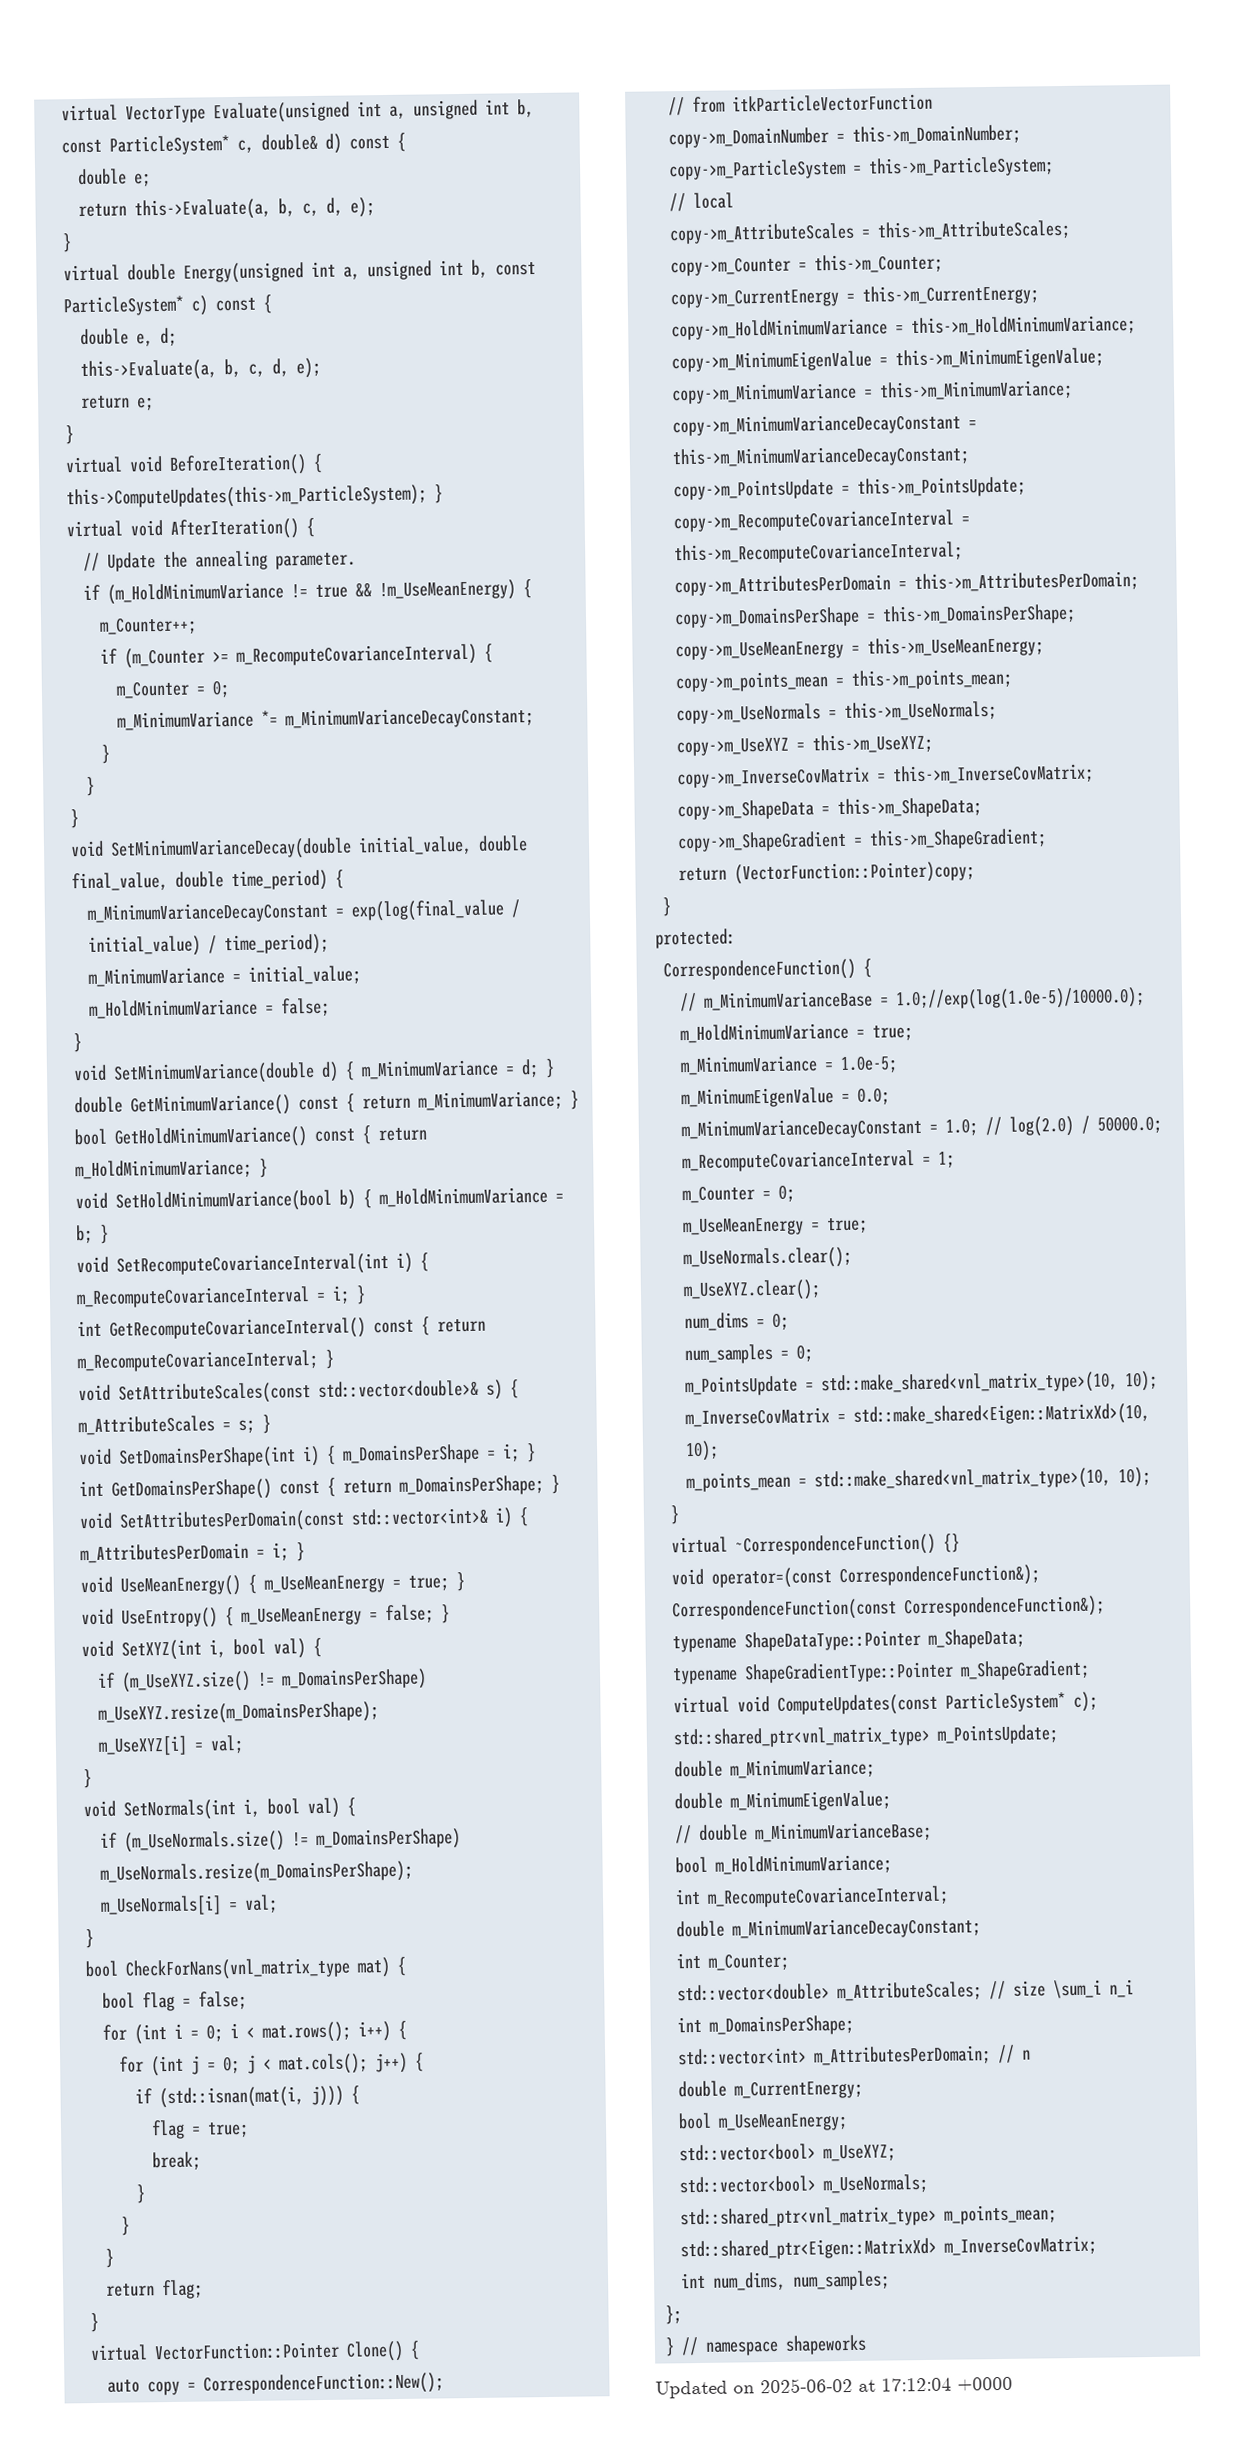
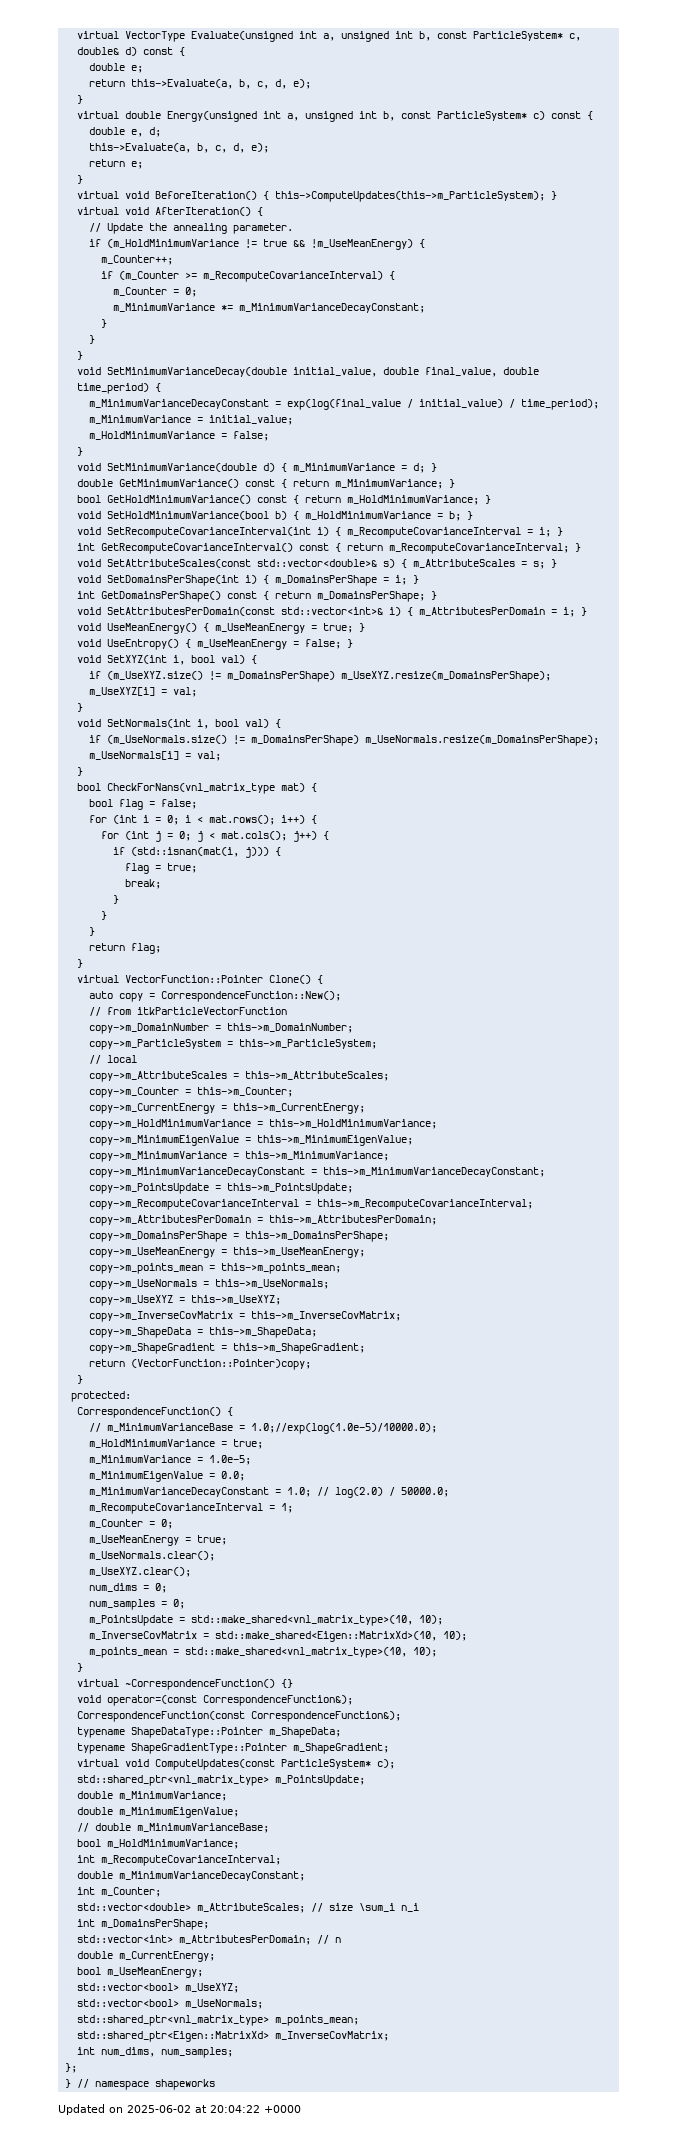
- Updated on 2025-06-02 at 17:12:04 +0000
+ Updated on 2025-06-02 at 20:04:22 +0000

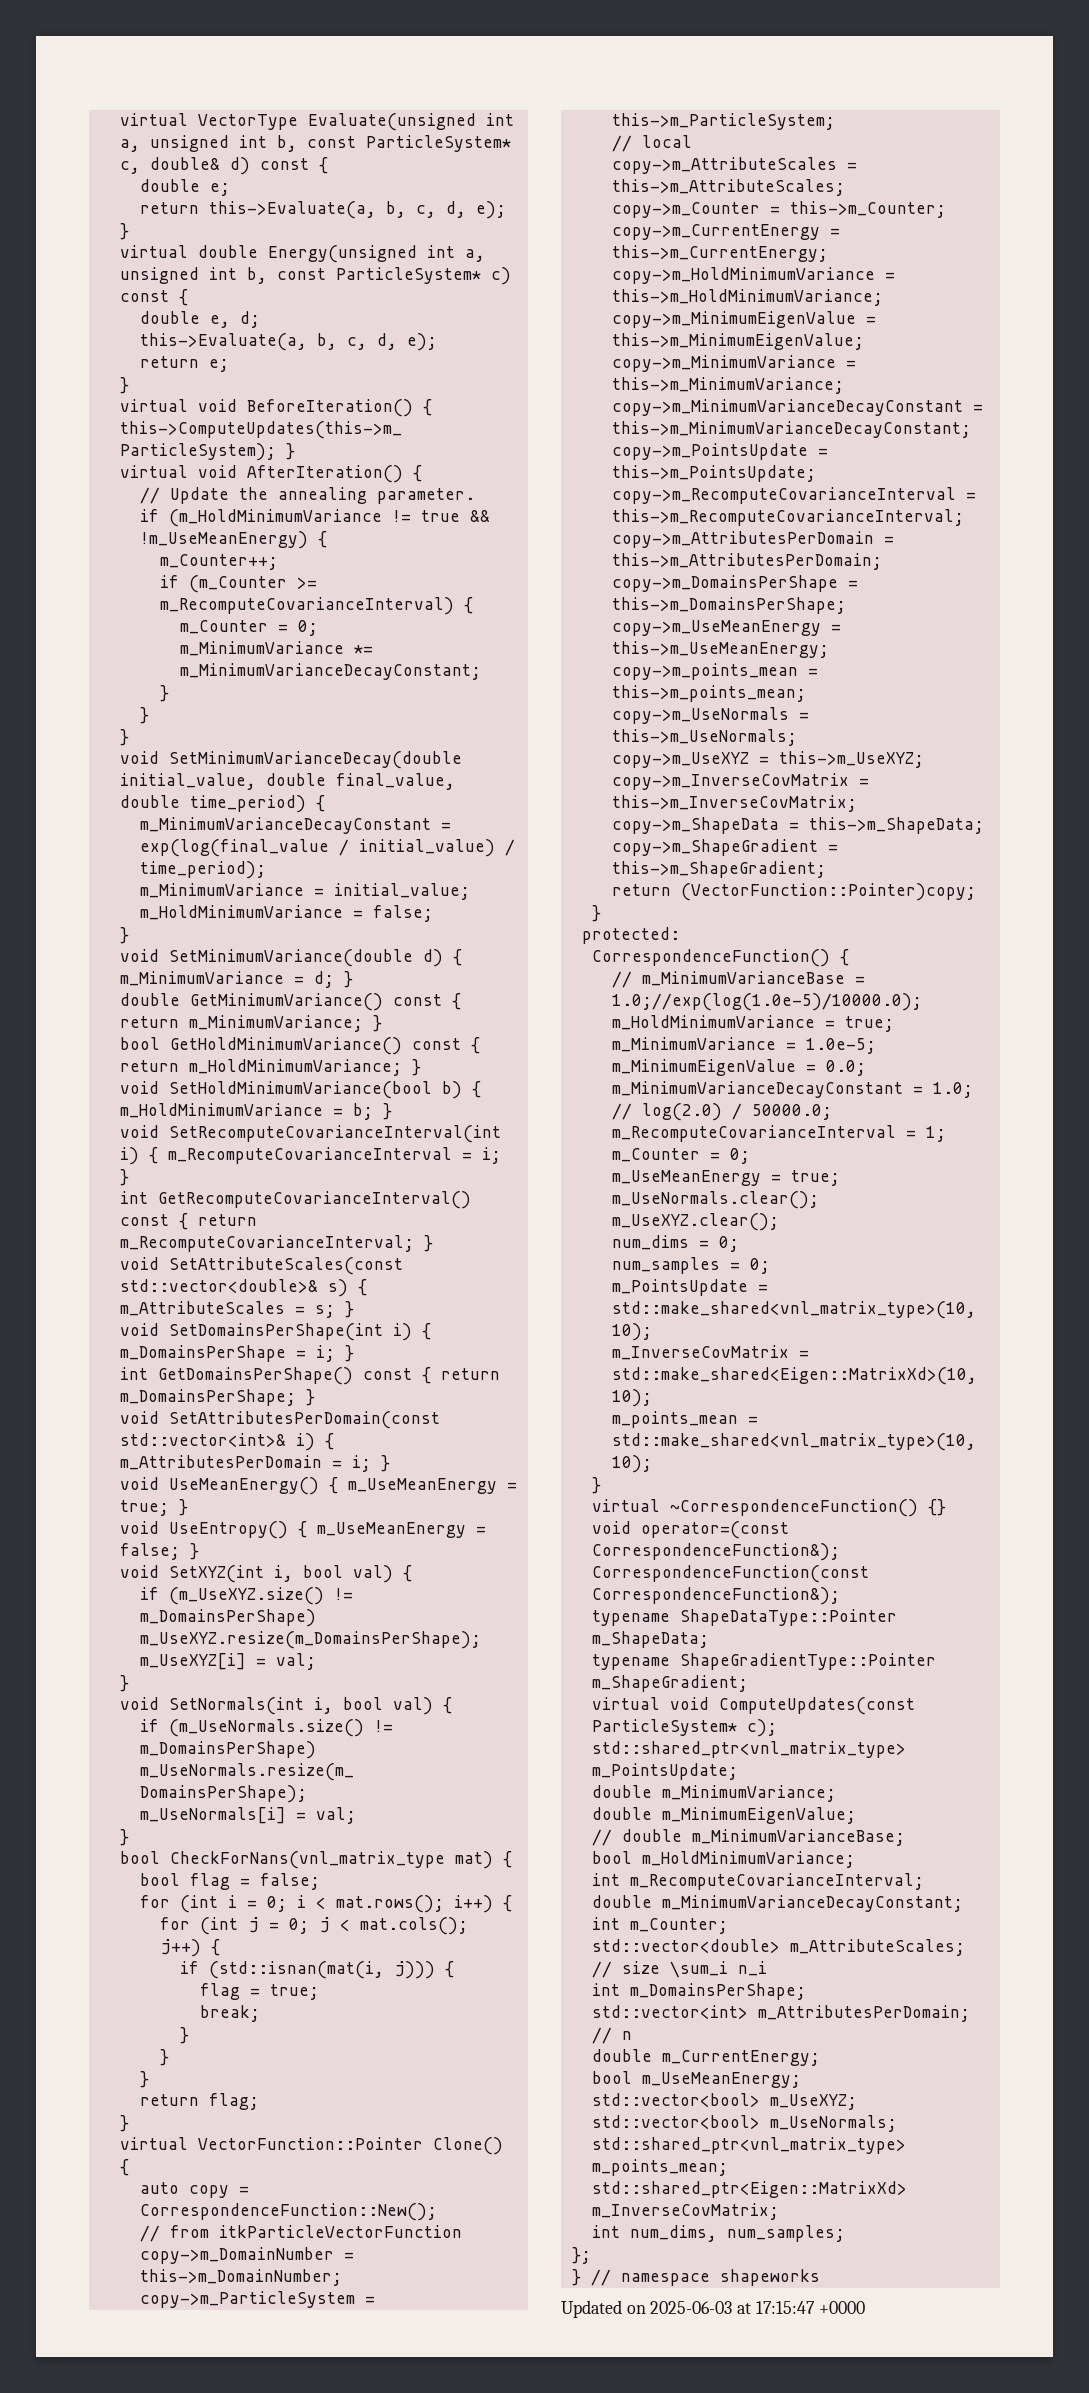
- Updated on 2025-06-02 at 20:04:22 +0000
+ Updated on 2025-06-03 at 17:15:47 +0000

